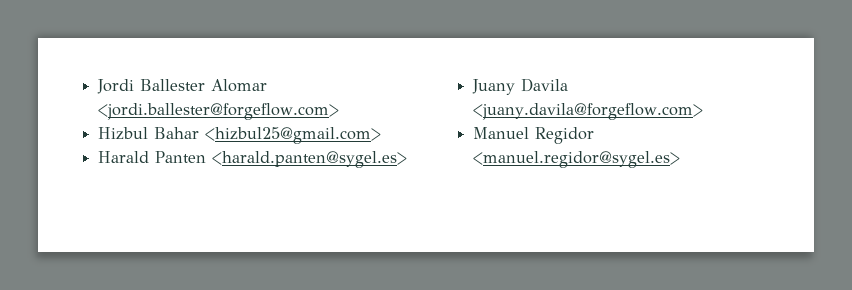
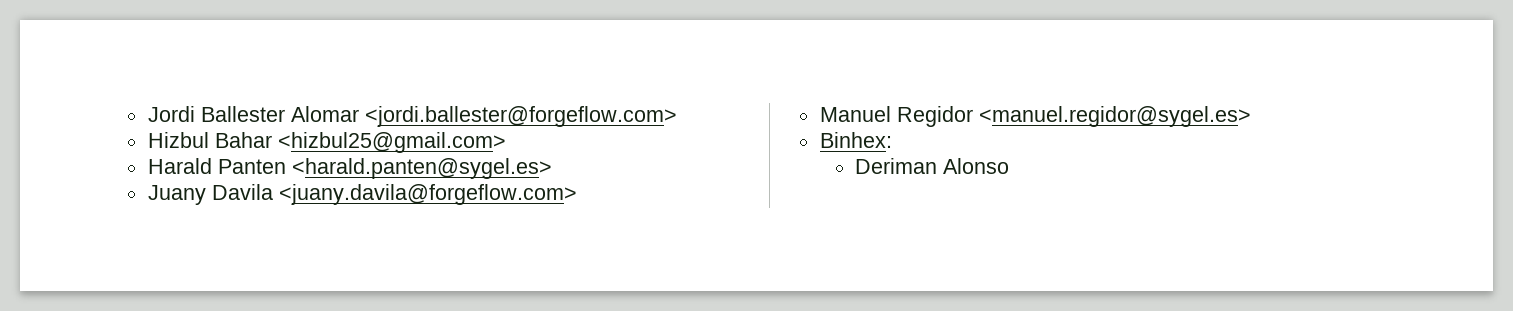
+ Binhex:
+ Deriman Alonso

